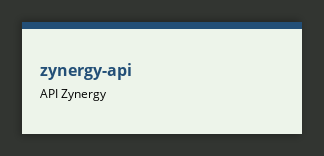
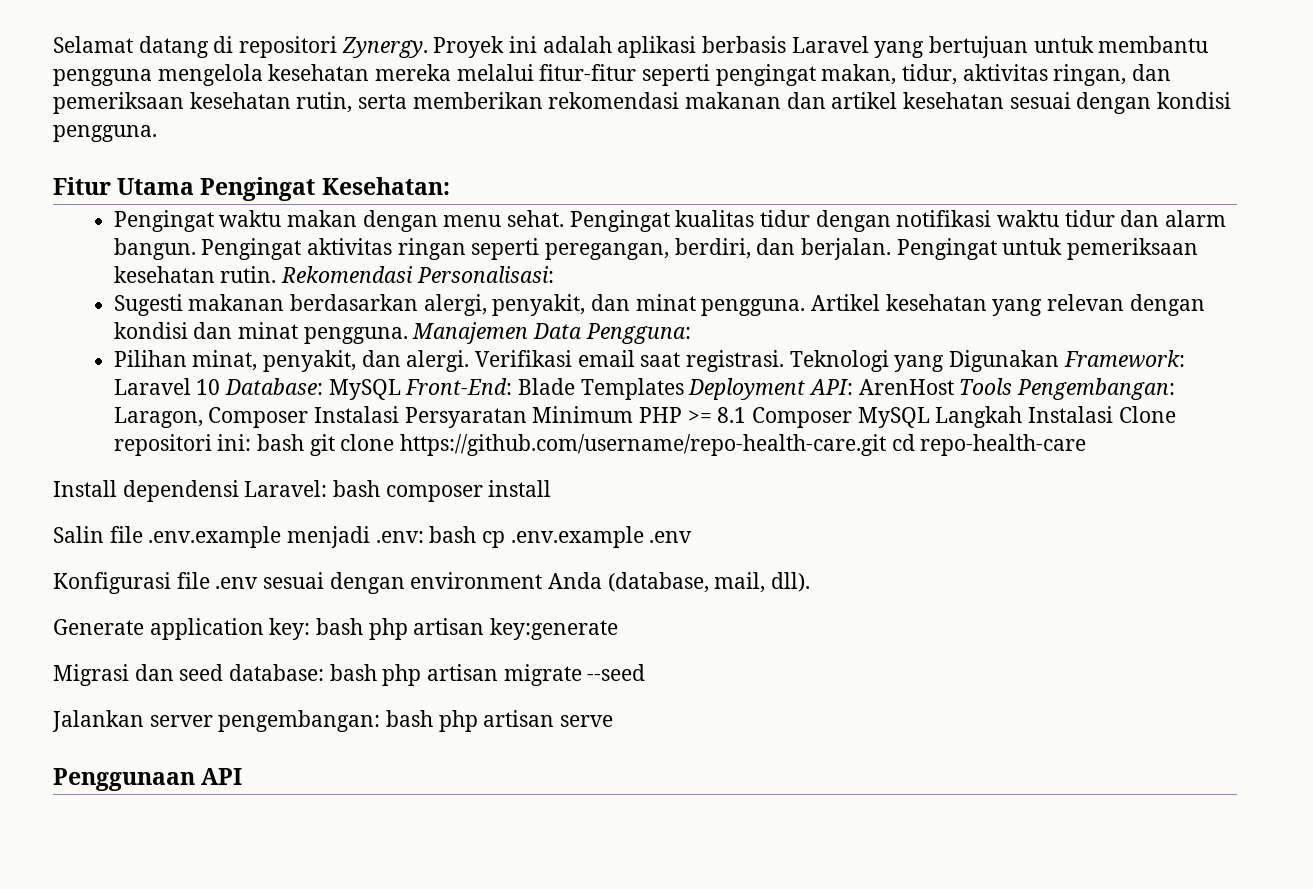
- zynergy-api
- API Zynergy
+ Selamat datang di repositori Zynergy. Proyek ini adalah aplikasi berbasis Laravel yang bertujuan untuk membantu pengguna mengelola kesehatan mereka melalui fitur-fitur seperti pengingat makan, tidur, aktivitas ringan, dan pemeriksaan kesehatan rutin, serta memberikan rekomendasi makanan dan artikel kesehatan sesuai dengan kondisi pengguna.
+ Fitur Utama Pengingat Kesehatan:
+ Pengingat waktu makan dengan menu sehat. Pengingat kualitas tidur dengan notifikasi waktu tidur dan alarm bangun. Pengingat aktivitas ringan seperti peregangan, berdiri, dan berjalan. Pengingat untuk pemeriksaan kesehatan rutin. Rekomendasi Personalisasi:
+ Sugesti makanan berdasarkan alergi, penyakit, dan minat pengguna. Artikel kesehatan yang relevan dengan kondisi dan minat pengguna. Manajemen Data Pengguna:
+ Pilihan minat, penyakit, dan alergi. Verifikasi email saat registrasi. Teknologi yang Digunakan Framework: Laravel 10 Database: MySQL Front-End: Blade Templates Deployment API: ArenHost Tools Pengembangan: Laragon, Composer Instalasi Persyaratan Minimum PHP >= 8.1 Composer MySQL Langkah Instalasi Clone repositori ini: bash git clone https://github.com/username/repo-health-care.git cd repo-health-care
+ Install dependensi Laravel: bash composer install
+ Salin file .env.example menjadi .env: bash cp .env.example .env
+ Konfigurasi file .env sesuai dengan environment Anda (database, mail, dll).
+ Generate application key: bash php artisan key:generate
+ Migrasi dan seed database: bash php artisan migrate --seed
+ Jalankan server pengembangan: bash php artisan serve
+ Penggunaan API

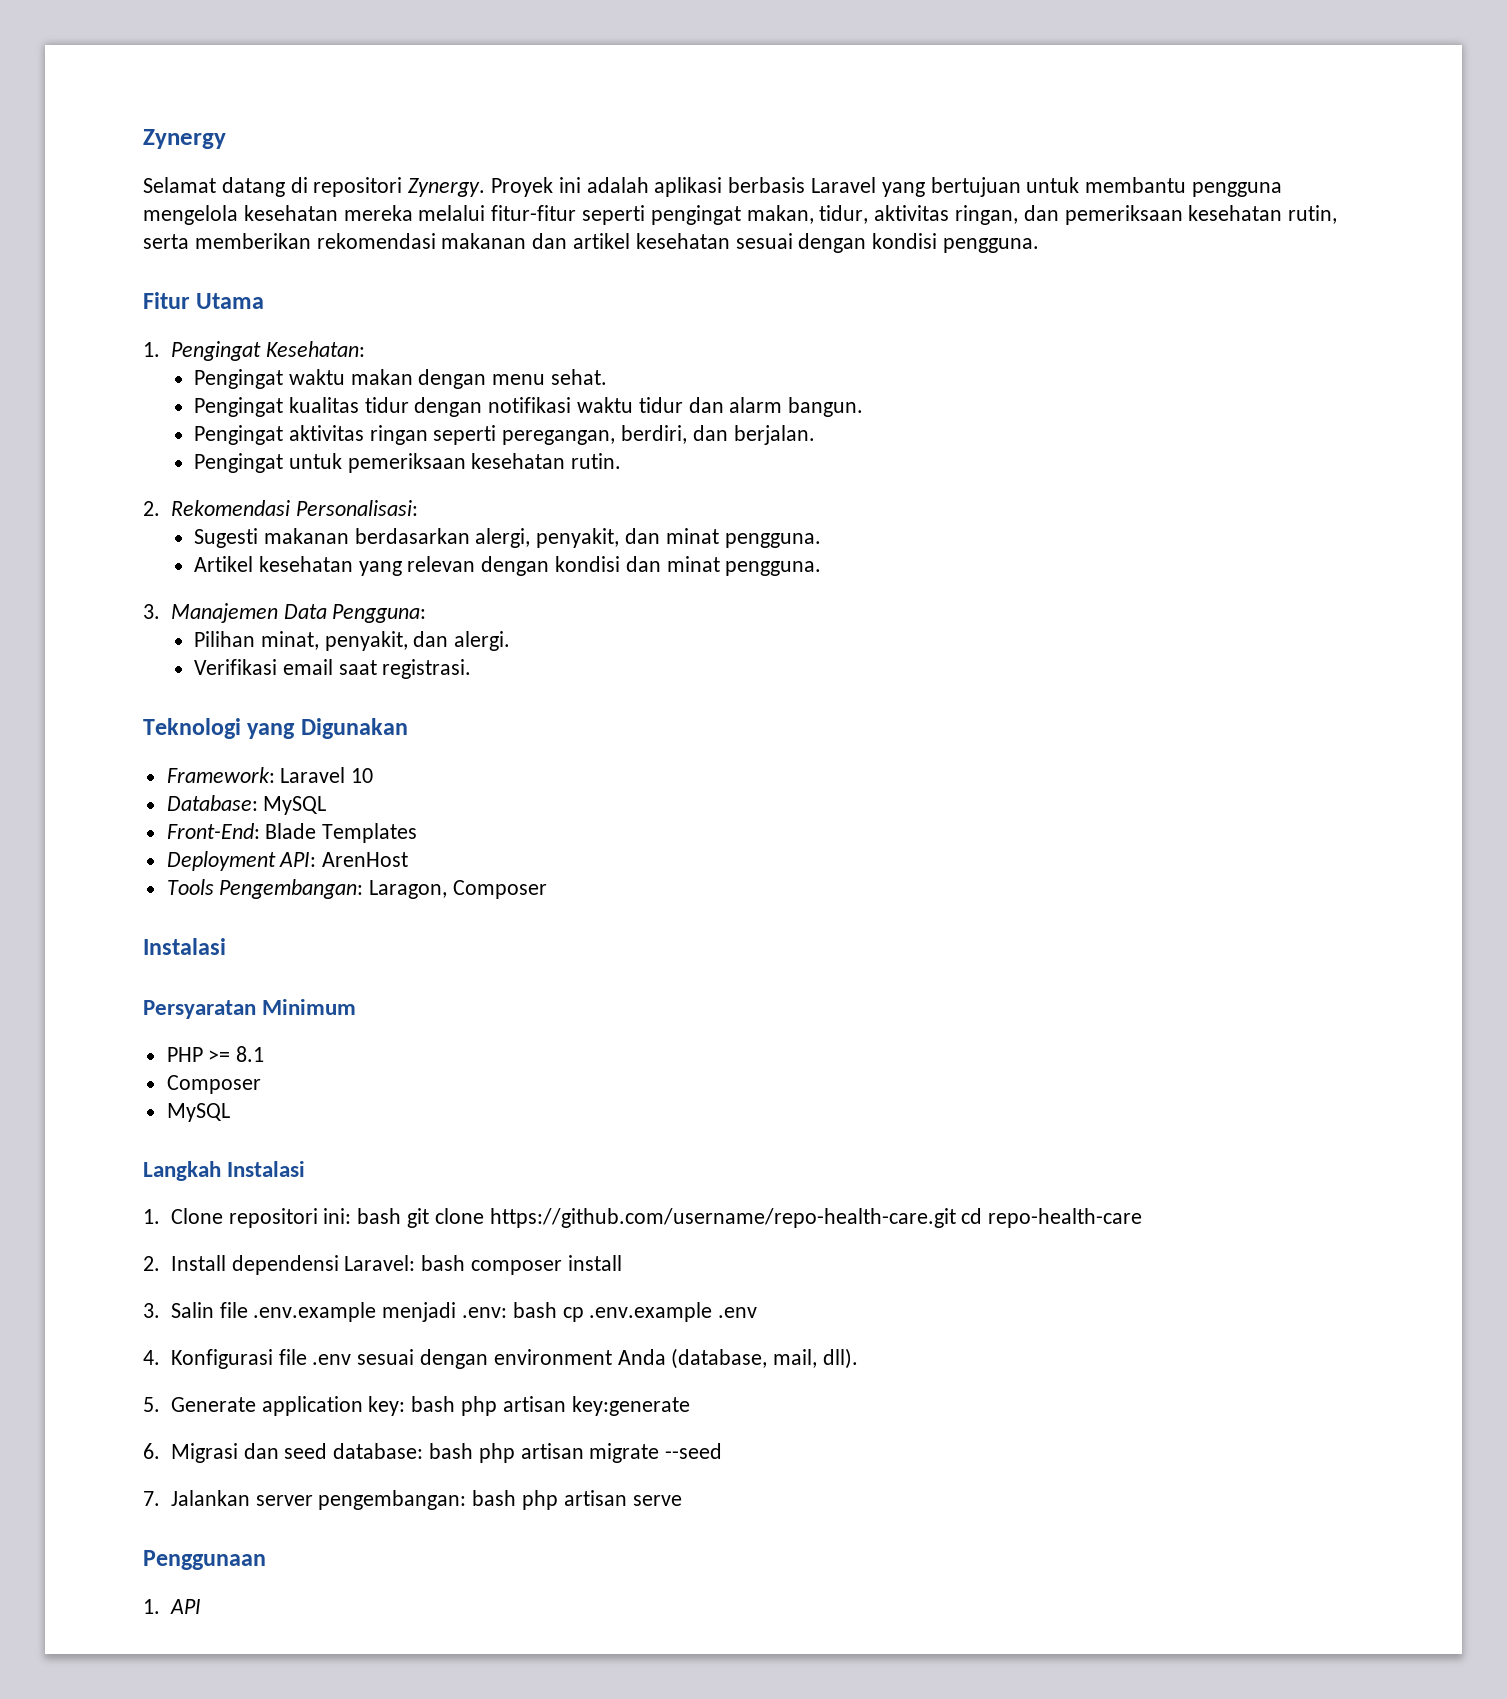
+ Zynergy
- Fitur Utama Pengingat Kesehatan:
+ Fitur Utama
+ 1. Pengingat Kesehatan:
- Pengingat waktu makan dengan menu sehat. Pengingat kualitas tidur dengan notifikasi waktu tidur dan alarm bangun. Pengingat aktivitas ringan seperti peregangan, berdiri, dan berjalan. Pengingat untuk pemeriksaan kesehatan rutin. Rekomendasi Personalisasi:
+ Pengingat waktu makan dengan menu sehat.
+ Pengingat kualitas tidur dengan notifikasi waktu tidur dan alarm bangun.
+ Pengingat aktivitas ringan seperti peregangan, berdiri, dan berjalan.
+ Pengingat untuk pemeriksaan kesehatan rutin.
+ 2. Rekomendasi Personalisasi:
- Sugesti makanan berdasarkan alergi, penyakit, dan minat pengguna. Artikel kesehatan yang relevan dengan kondisi dan minat pengguna. Manajemen Data Pengguna:
+ Sugesti makanan berdasarkan alergi, penyakit, dan minat pengguna.
+ Artikel kesehatan yang relevan dengan kondisi dan minat pengguna.
+ 3. Manajemen Data Pengguna:
- Pilihan minat, penyakit, dan alergi. Verifikasi email saat registrasi. Teknologi yang Digunakan Framework: Laravel 10 Database: MySQL Front-End: Blade Templates Deployment API: ArenHost Tools Pengembangan: Laragon, Composer Instalasi Persyaratan Minimum PHP >= 8.1 Composer MySQL Langkah Instalasi Clone repositori ini: bash git clone https://github.com/username/repo-health-care.git cd repo-health-care
+ Pilihan minat, penyakit, dan alergi.
+ Verifikasi email saat registrasi.
+ Teknologi yang Digunakan
+ Framework: Laravel 10
+ Database: MySQL
+ Front-End: Blade Templates
+ Deployment API: ArenHost
+ Tools Pengembangan: Laragon, Composer
+ Instalasi
+ Persyaratan Minimum
+ PHP >= 8.1
+ Composer
+ MySQL
+ Langkah Instalasi
+ 1. Clone repositori ini: bash git clone https://github.com/username/repo-health-care.git cd repo-health-care
- Install dependensi Laravel: bash composer install
+ 2. Install dependensi Laravel: bash composer install
- Salin file .env.example menjadi .env: bash cp .env.example .env
+ 3. Salin file .env.example menjadi .env: bash cp .env.example .env
- Konfigurasi file .env sesuai dengan environment Anda (database, mail, dll).
+ 4. Konfigurasi file .env sesuai dengan environment Anda (database, mail, dll).
- Generate application key: bash php artisan key:generate
+ 5. Generate application key: bash php artisan key:generate
- Migrasi dan seed database: bash php artisan migrate --seed
+ 6. Migrasi dan seed database: bash php artisan migrate --seed
- Jalankan server pengembangan: bash php artisan serve
+ 7. Jalankan server pengembangan: bash php artisan serve
- Penggunaan API
+ Penggunaan
+ 1. API

